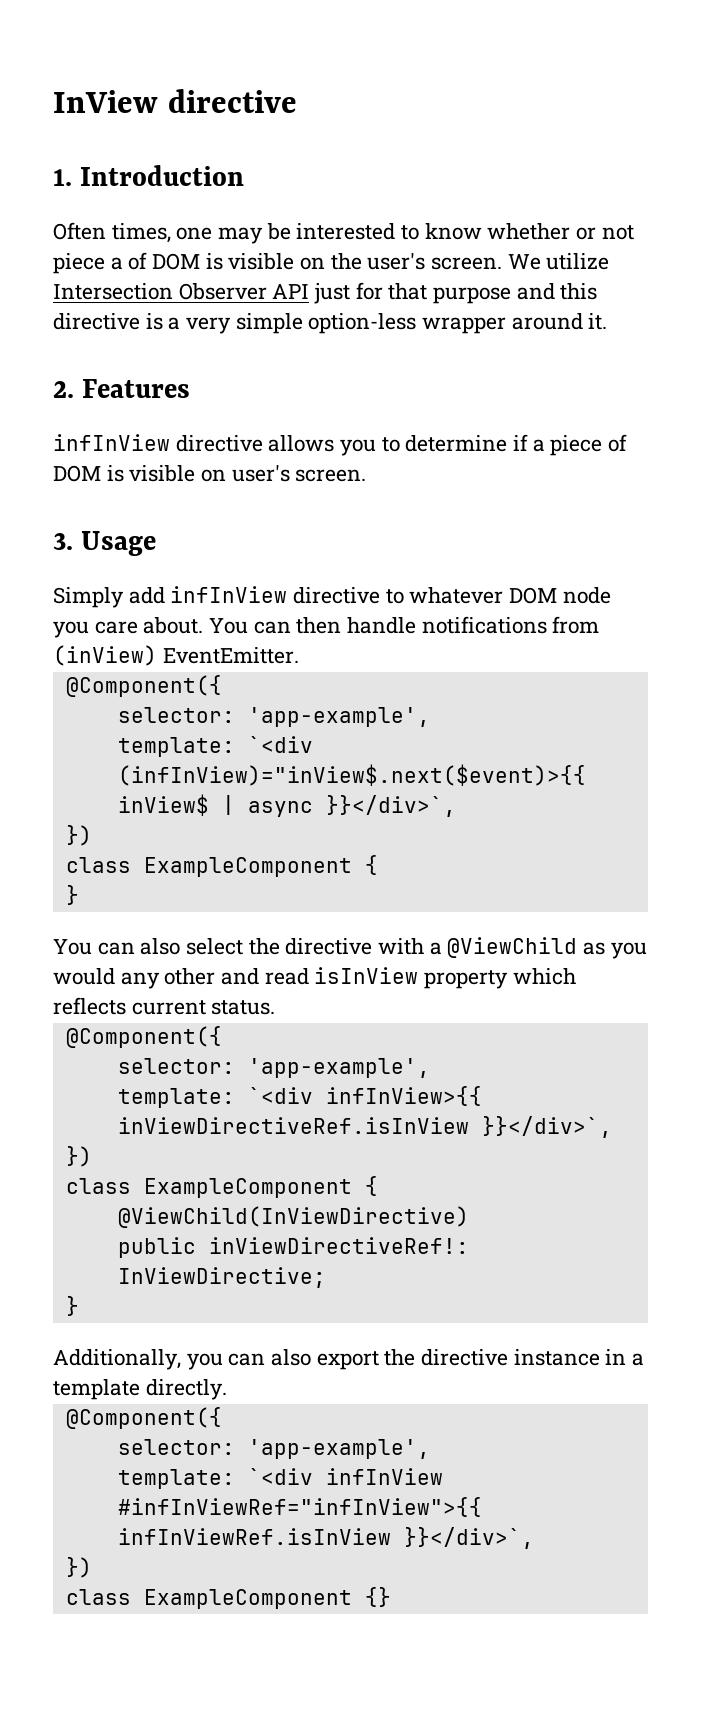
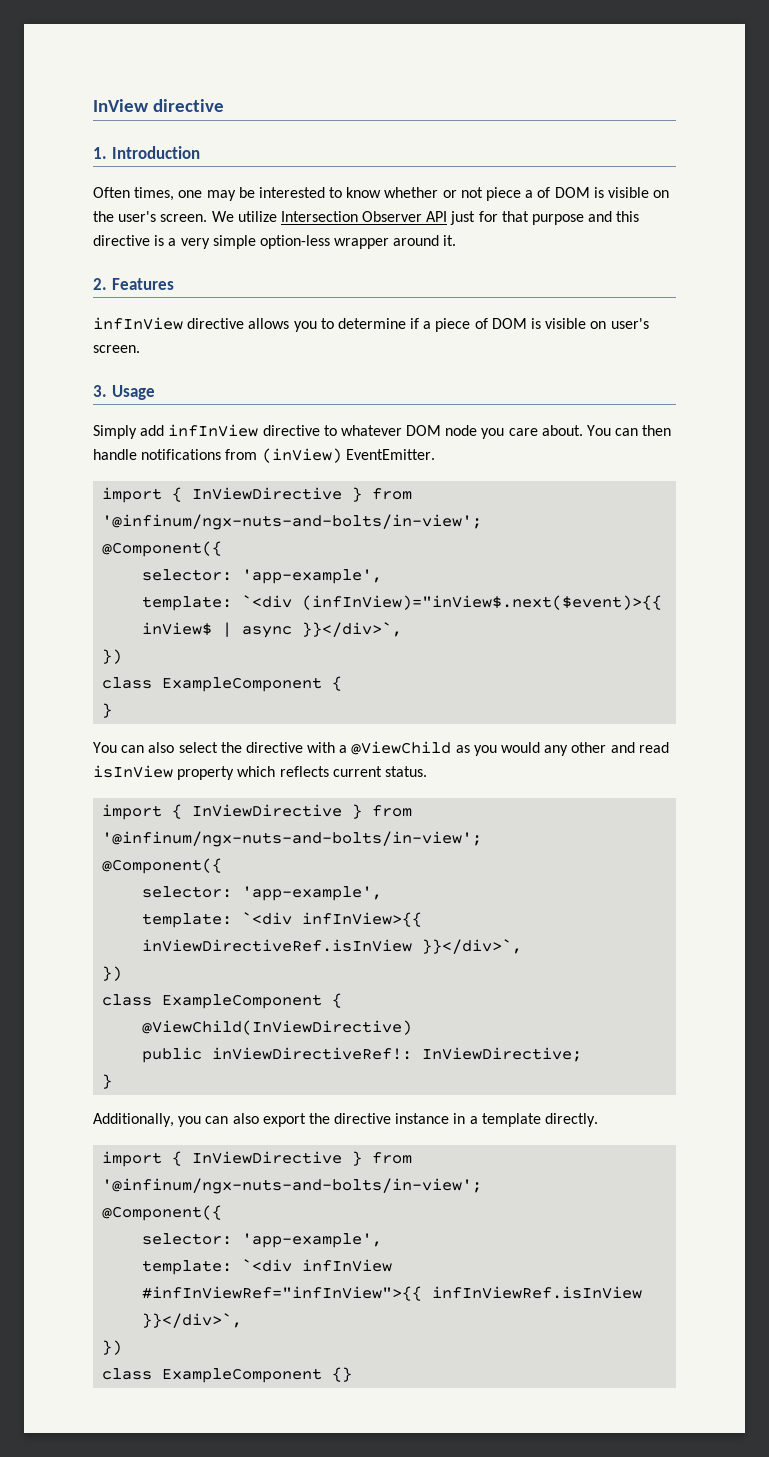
  You can then handle notifications from (inView) EventEmitter.
+ import { InViewDirective } from '@infinum/ngx-nuts-and-bolts/in-view';
  You can also select the directive with a @ViewChild as you would any other and read isInView property which reflects current status.
+ import { InViewDirective } from '@infinum/ngx-nuts-and-bolts/in-view';
  Additionally, you can also export the directive instance in a template directly.
+ import { InViewDirective } from '@infinum/ngx-nuts-and-bolts/in-view';

